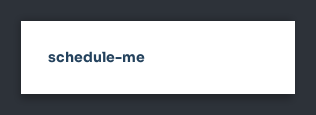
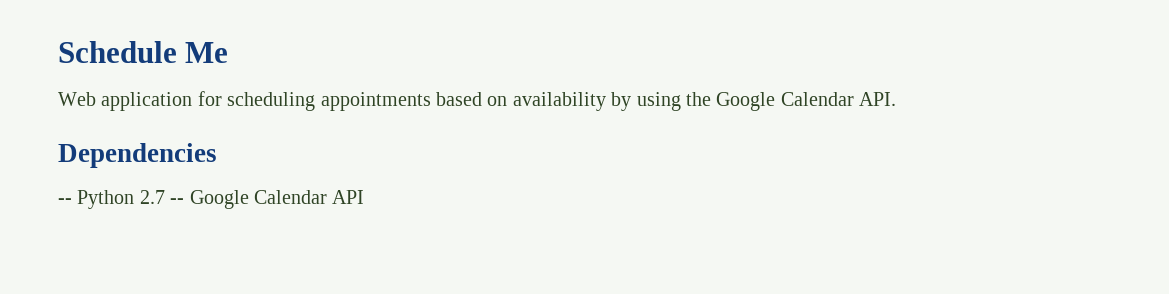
- schedule-me
+ Schedule Me
+ Web application for scheduling appointments based on availability by using the Google Calendar API.
+ Dependencies
+ -- Python 2.7 -- Google Calendar API

